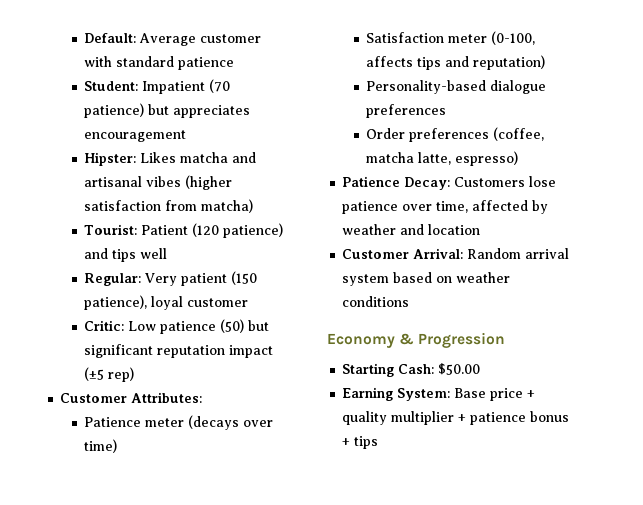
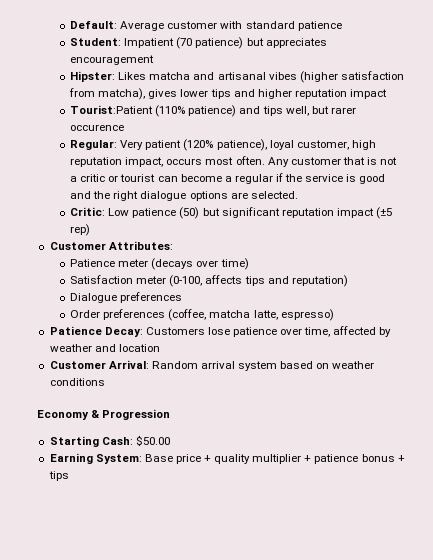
- Hipster: Likes matcha and artisanal vibes (higher satisfaction from matcha)
- Tourist: Patient (120 patience) and tips well
+ Hipster: Likes matcha and artisanal vibes (higher satisfaction from matcha), gives lower tips and higher reputation impact
+ Tourist:Patient (110% patience) and tips well, but rarer occurence
- Regular: Very patient (150 patience), loyal customer
+ Regular: Very patient (120% patience), loyal customer, high reputation impact, occurs most often. Any customer that is not a critic or tourist can become a regular if the service is good and the right dialogue options are selected.
- Personality-based dialogue preferences
+ Dialogue preferences

